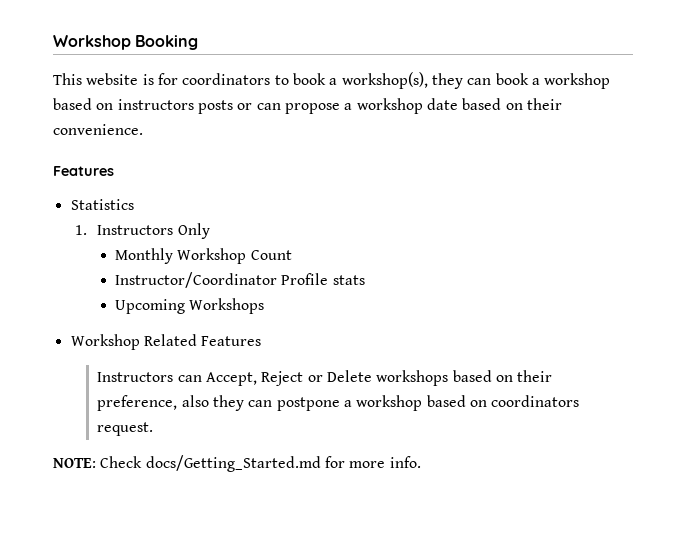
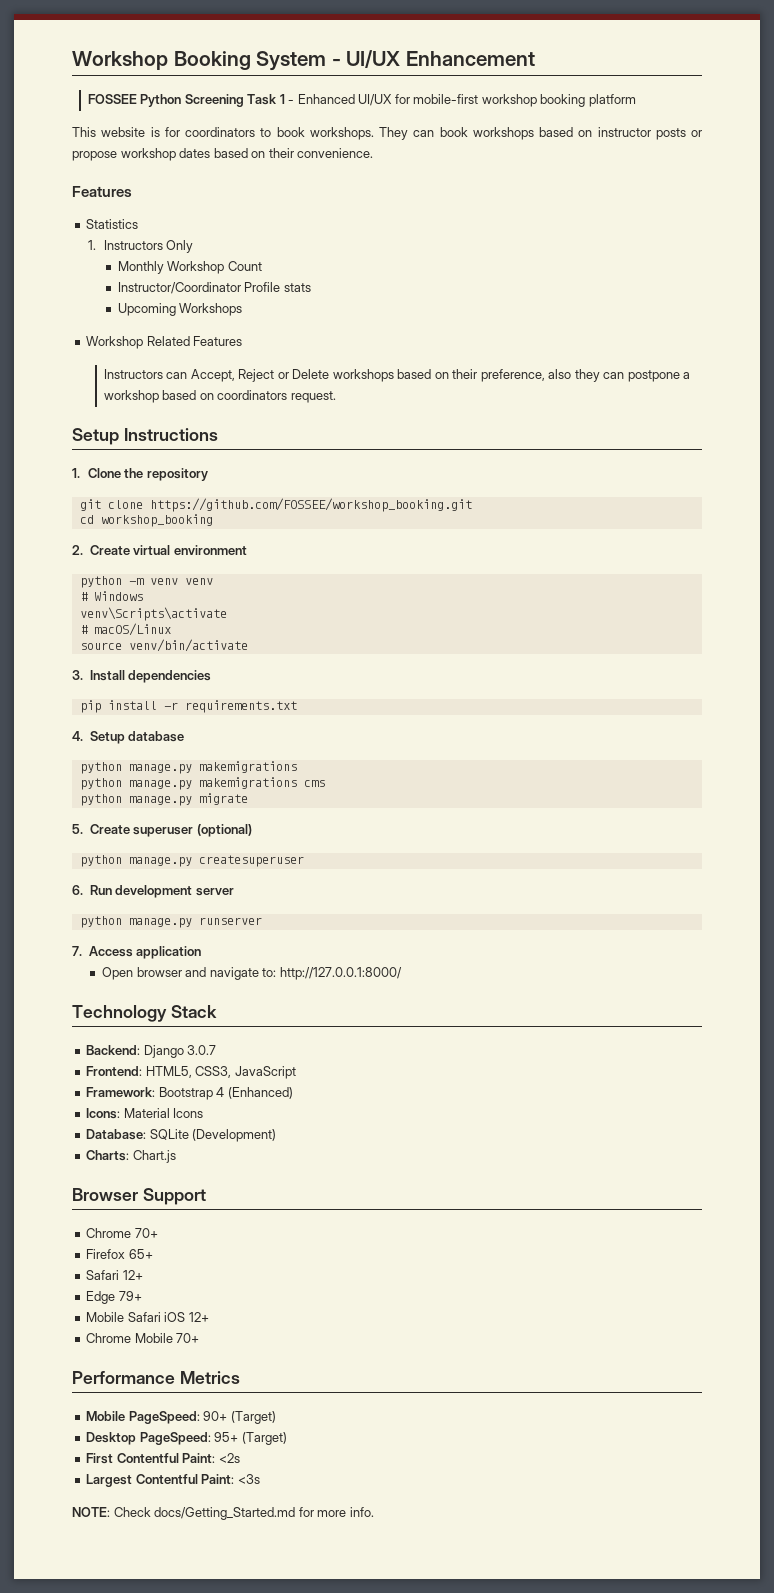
- Workshop Booking
+ Workshop Booking System - UI/UX Enhancement
+ FOSSEE Python Screening Task 1 - Enhanced UI/UX for mobile-first workshop booking platform
- This website is for coordinators to book a workshop(s), they can book a workshop based on instructors posts or can propose a workshop date based on their convenience.
+ This website is for coordinators to book workshops. They can book workshops based on instructor posts or propose workshop dates based on their convenience.
+ Setup Instructions
+ 1. Clone the repository
+ git clone https://github.com/FOSSEE/workshop_booking.git
+ cd workshop_booking
+ 2. Create virtual environment
+ python -m venv venv
+ # Windows
+ venv\Scripts\activate
+ # macOS/Linux
+ source venv/bin/activate
+ 3. Install dependencies
+ pip install -r requirements.txt
+ 4. Setup database
+ python manage.py makemigrations
+ python manage.py makemigrations cms
+ python manage.py migrate
+ 5. Create superuser (optional)
+ python manage.py createsuperuser
+ 6. Run development server
+ python manage.py runserver
+ 7. Access application
+ Open browser and navigate to: http://127.0.0.1:8000/
+ Technology Stack
+ Backend: Django 3.0.7
+ Frontend: HTML5, CSS3, JavaScript
+ Framework: Bootstrap 4 (Enhanced)
+ Icons: Material Icons
+ Database: SQLite (Development)
+ Charts: Chart.js
+ Browser Support
+ Chrome 70+
+ Firefox 65+
+ Safari 12+
+ Edge 79+
+ Mobile Safari iOS 12+
+ Chrome Mobile 70+
+ Performance Metrics
+ Mobile PageSpeed: 90+ (Target)
+ Desktop PageSpeed: 95+ (Target)
+ First Contentful Paint: <2s
+ Largest Contentful Paint: <3s

